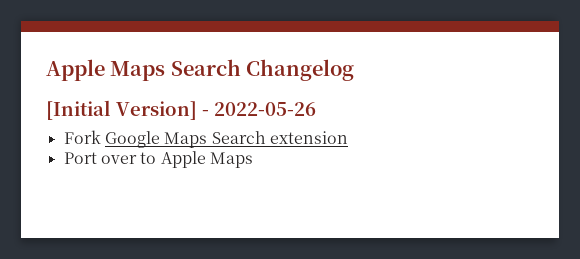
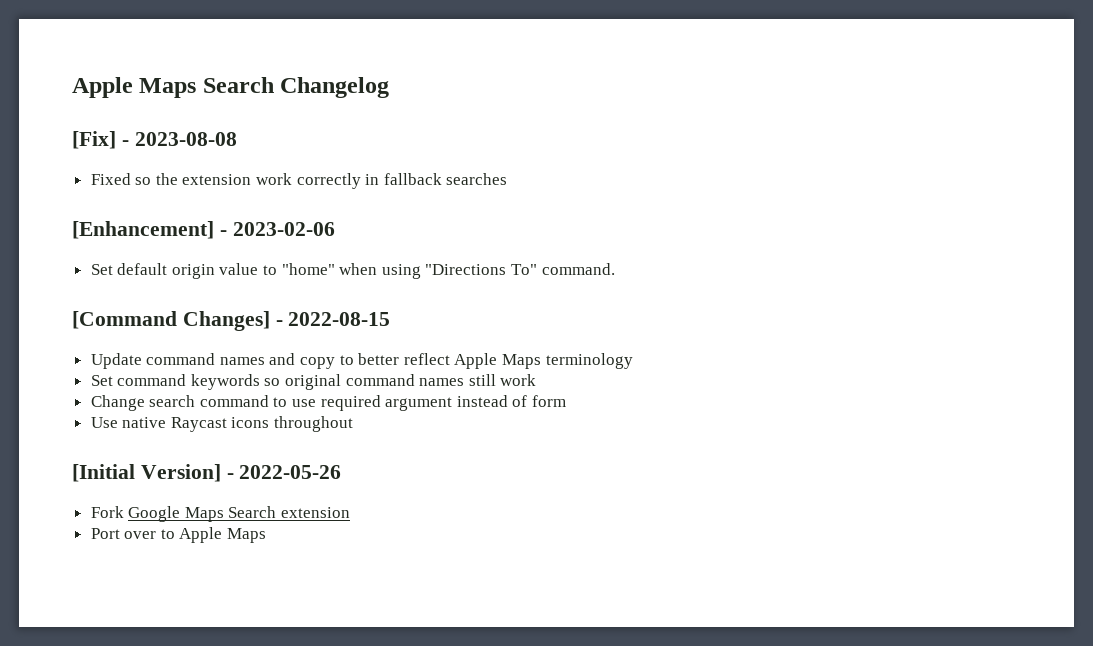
+ [Fix] - 2023-08-08
+ Fixed so the extension work correctly in fallback searches
+ [Enhancement] - 2023-02-06
+ Set default origin value to "home" when using "Directions To" command.
+ [Command Changes] - 2022-08-15
+ Update command names and copy to better reflect Apple Maps terminology
+ Set command keywords so original command names still work
+ Change search command to use required argument instead of form
+ Use native Raycast icons throughout

